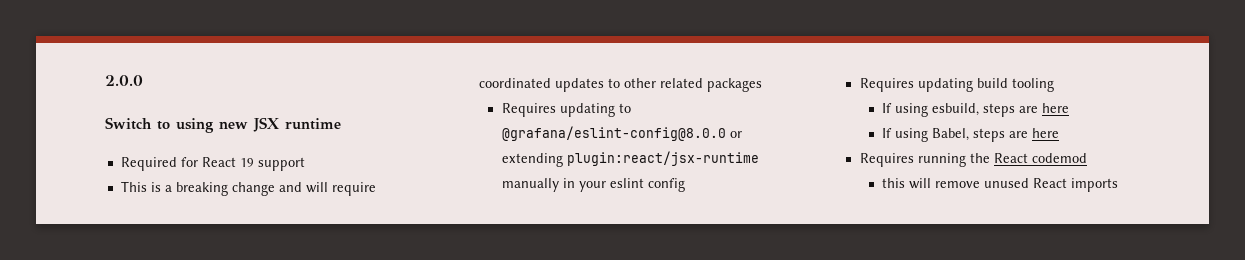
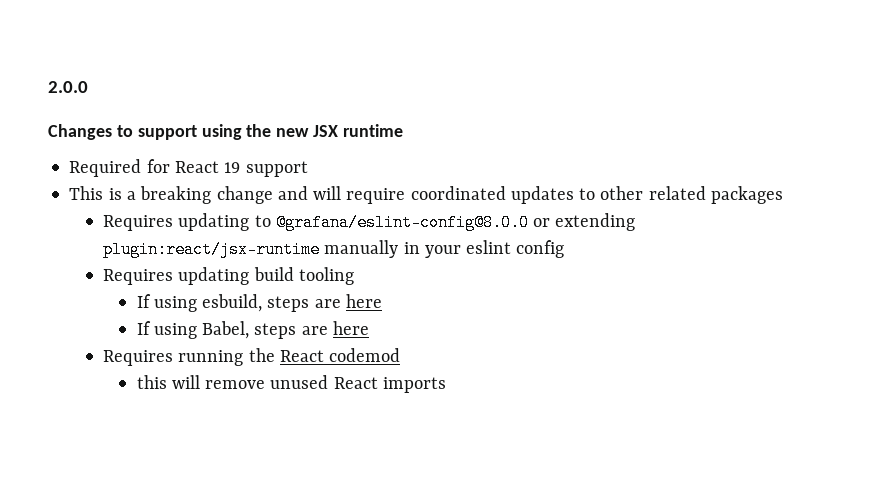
- Switch to using new JSX runtime
+ Changes to support using the new JSX runtime

